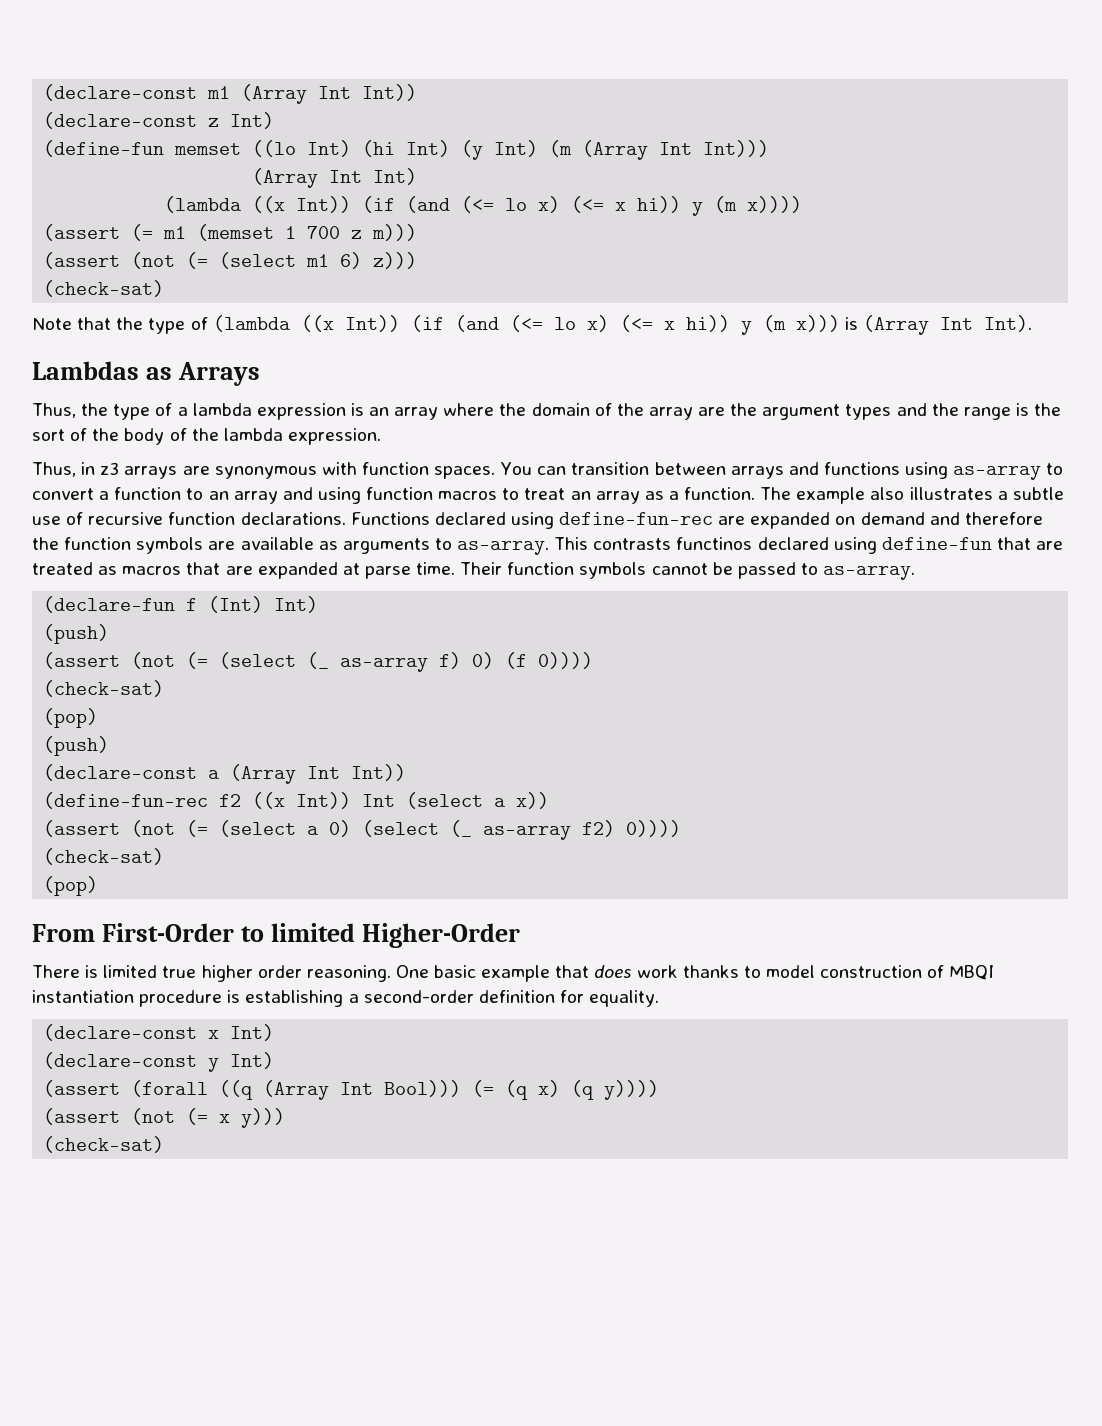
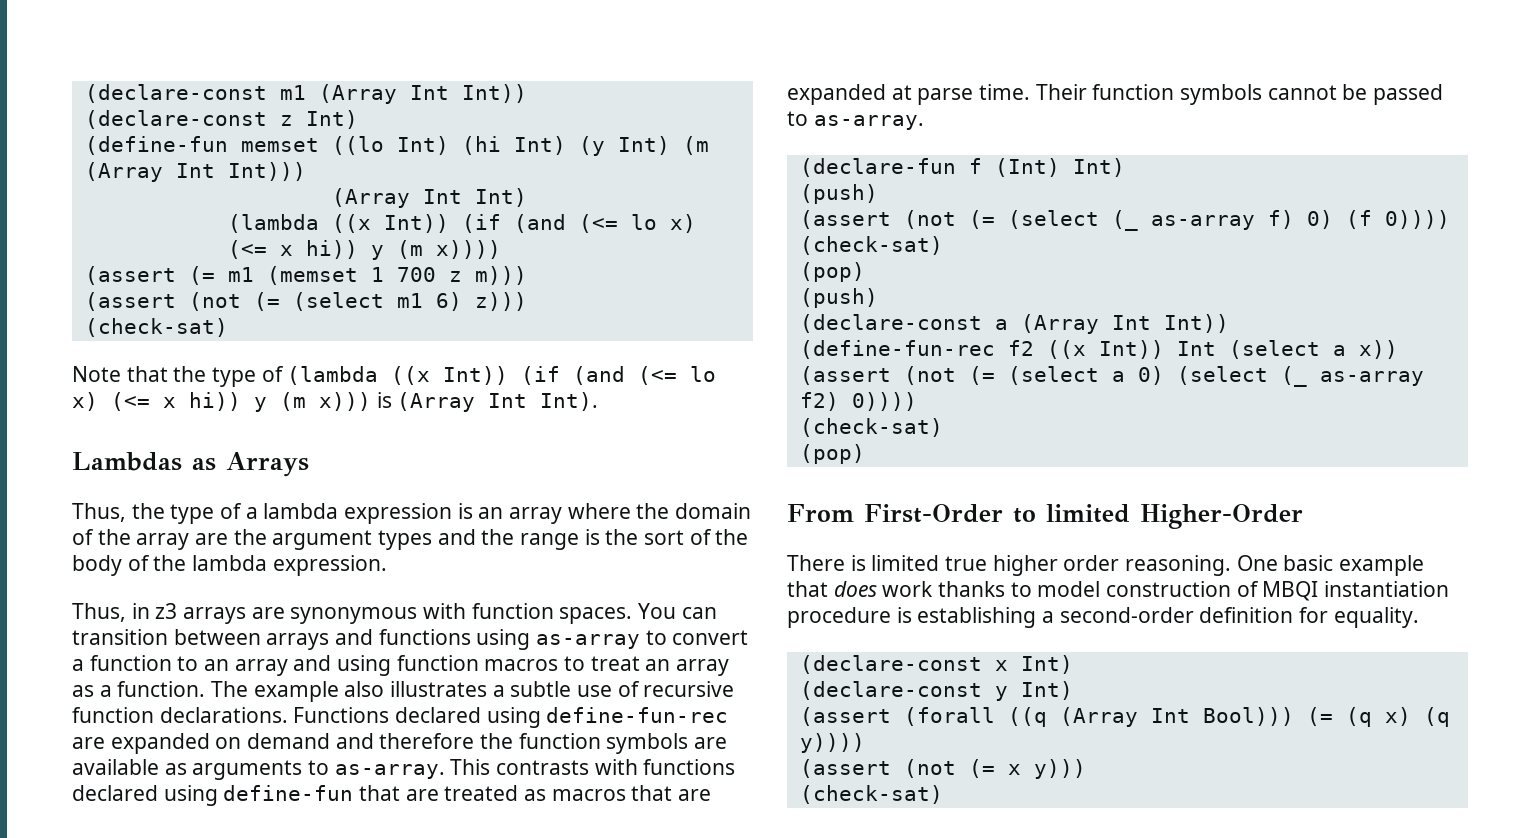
- This contrasts functinos declared using define-fun that are treated as macros that are expanded at parse time.
+ This contrasts with functions declared using define-fun that are treated as macros that are expanded at parse time.

